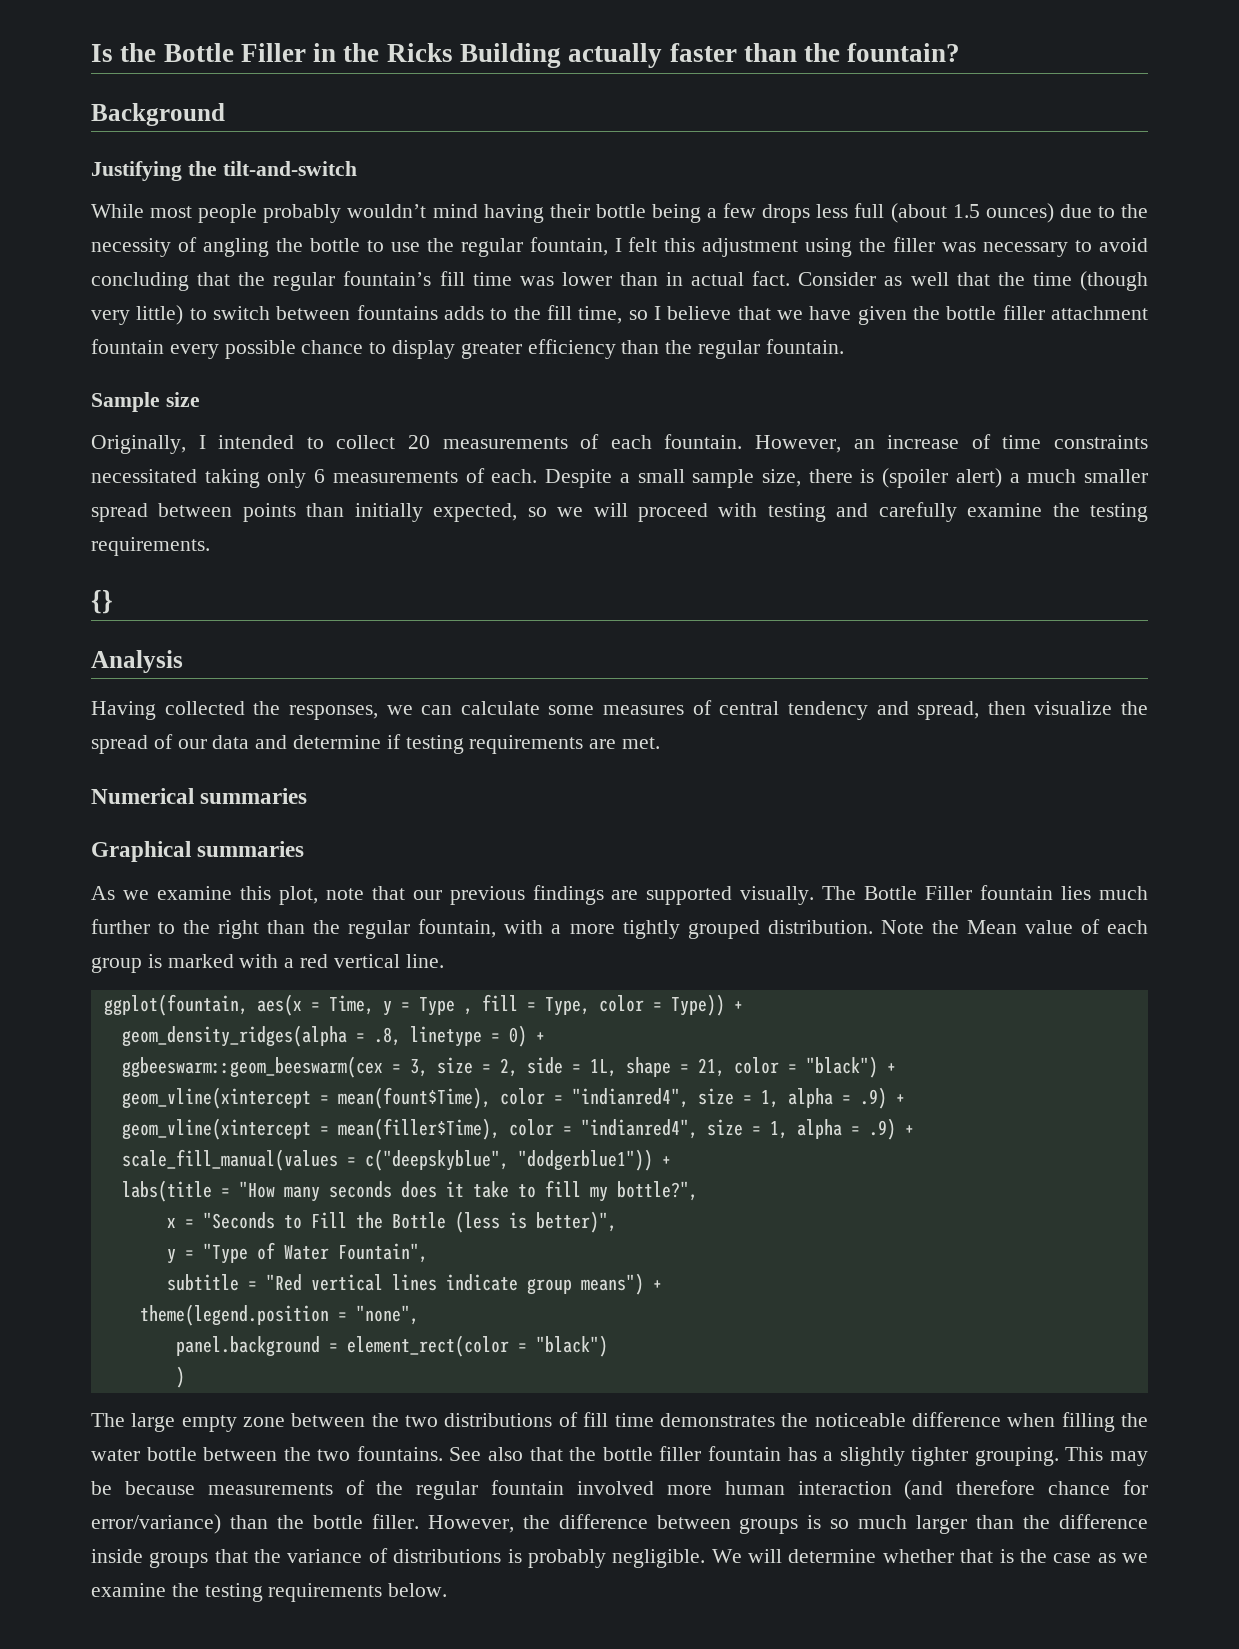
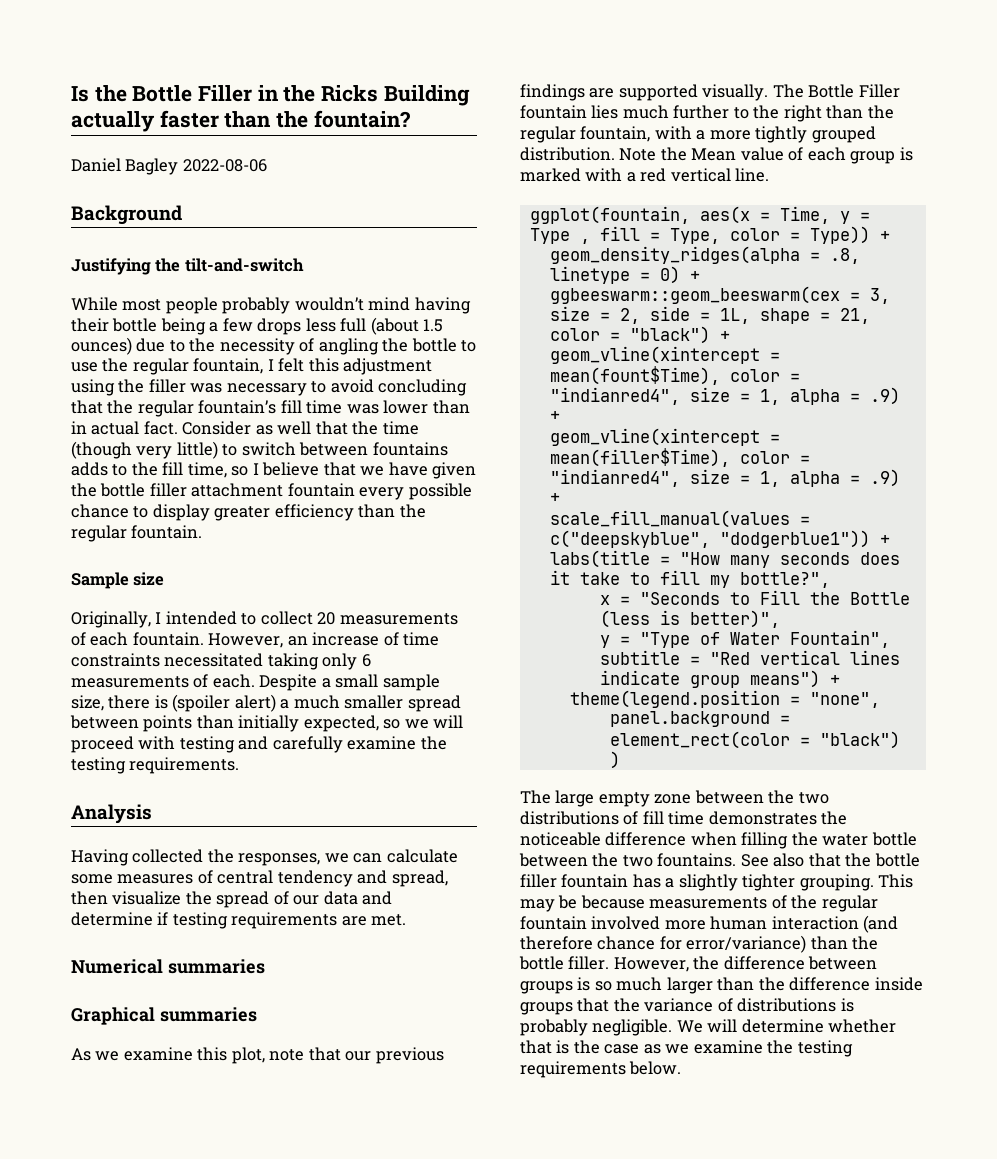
+ Daniel Bagley 2022-08-06
- {}

